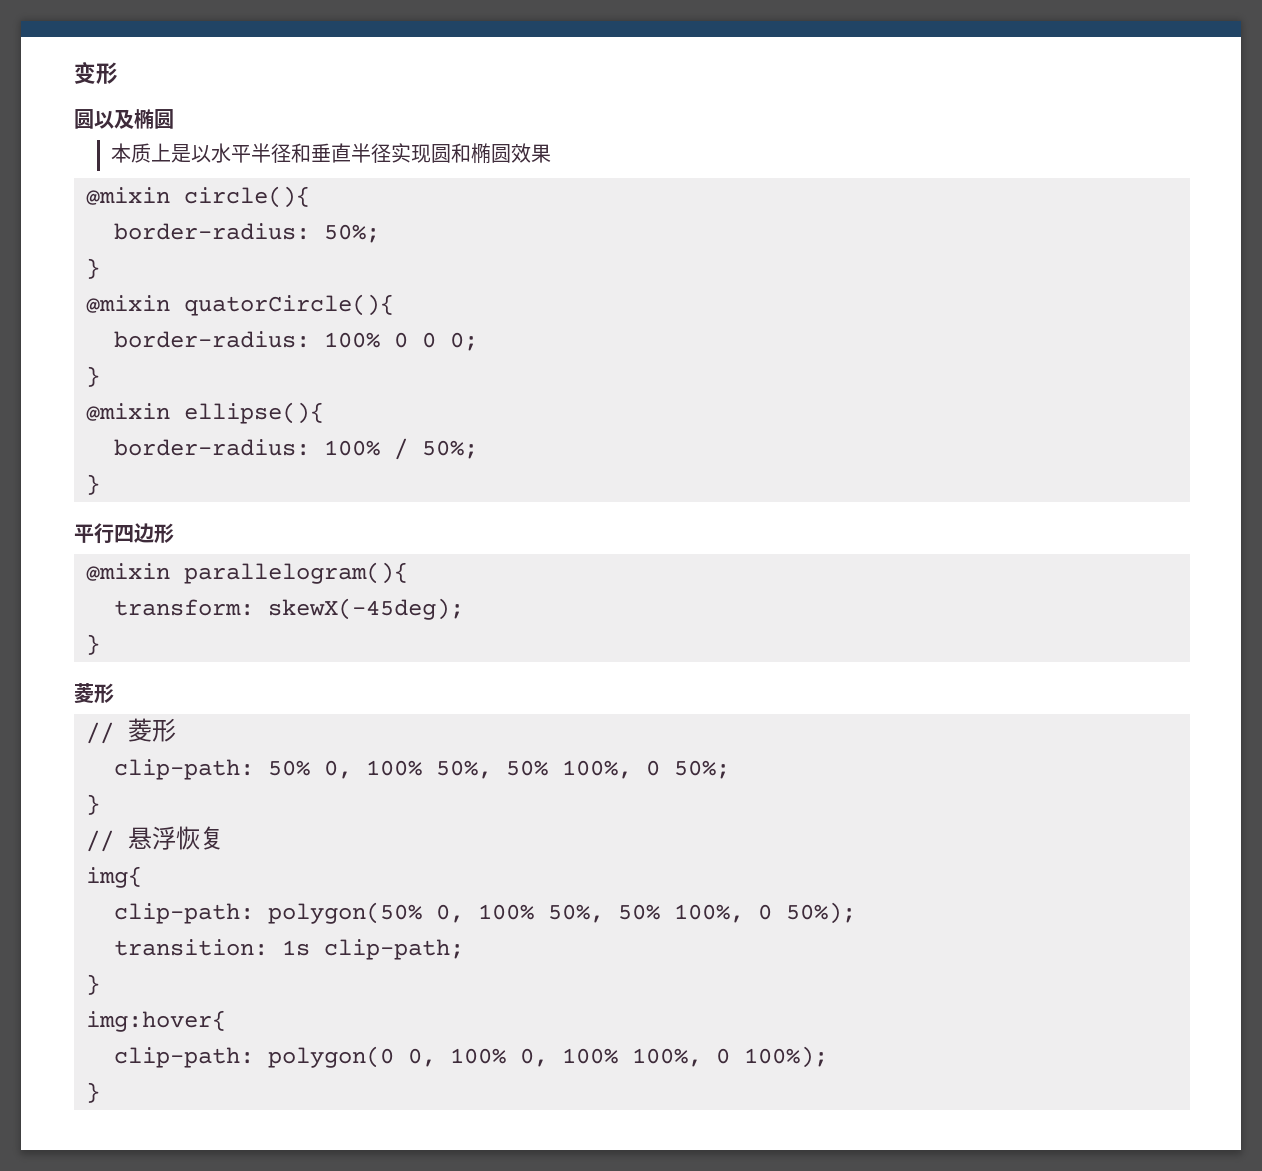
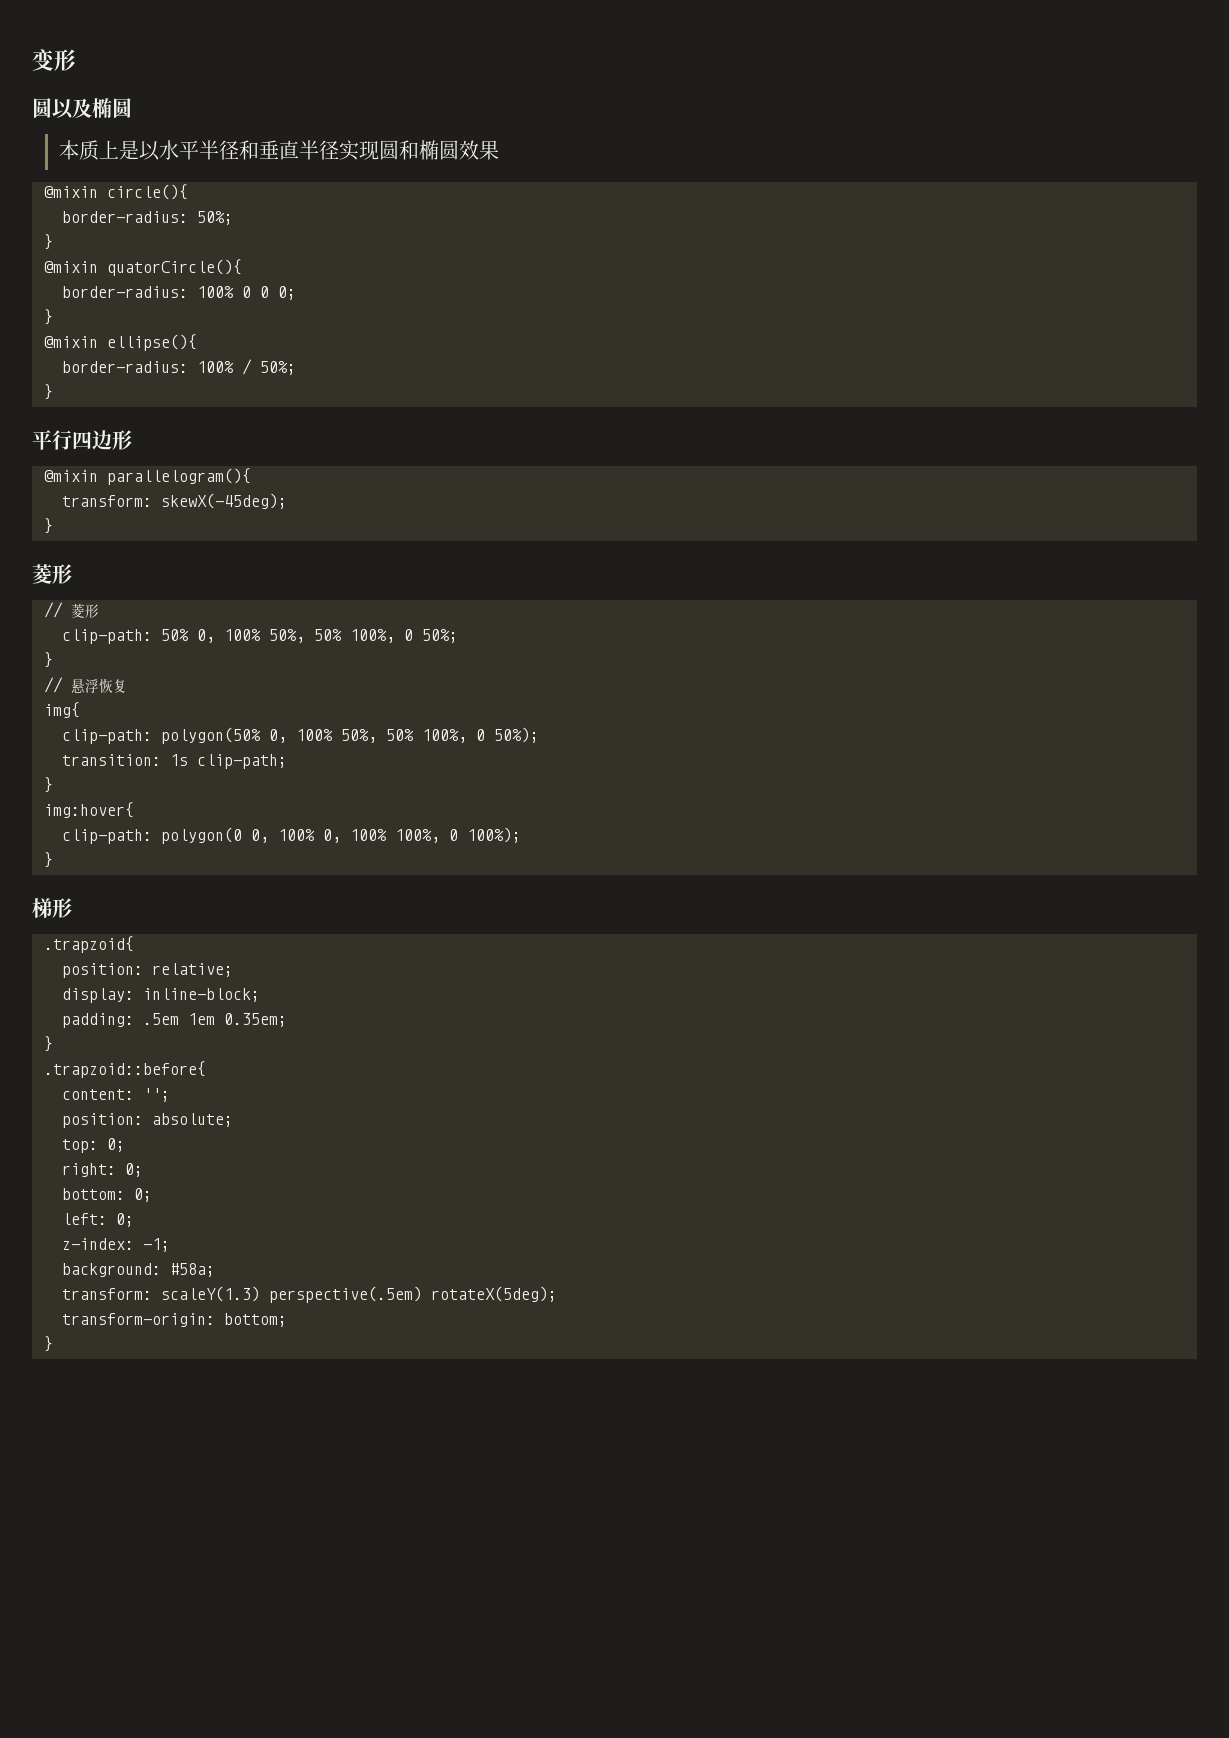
+ 梯形
+ .trapzoid{
+ position: relative;
+ display: inline-block;
+ padding: .5em 1em 0.35em;
+ }
+ .trapzoid::before{
+ content: '';
+ position: absolute;
+ top: 0;
+ right: 0;
+ bottom: 0;
+ left: 0;
+ z-index: -1;
+ background: #58a;
+ transform: scaleY(1.3) perspective(.5em) rotateX(5deg);
+ transform-origin: bottom;
+ }

